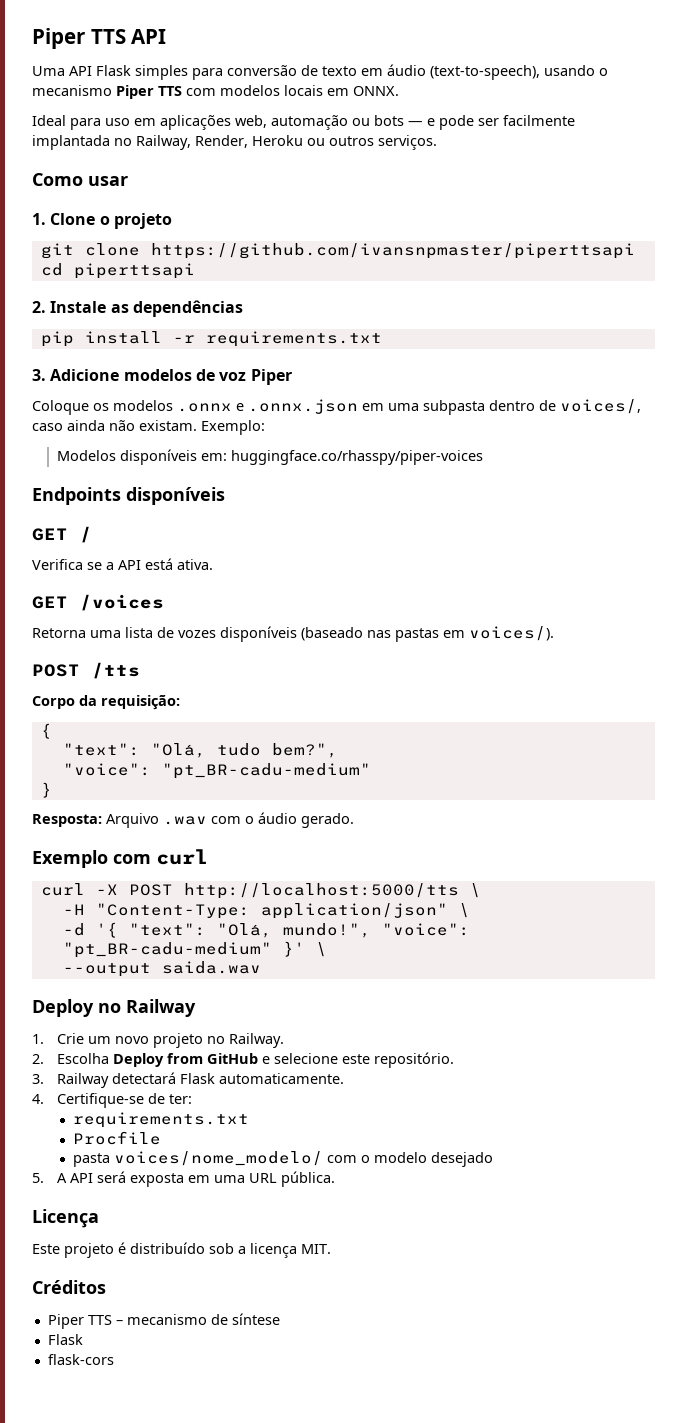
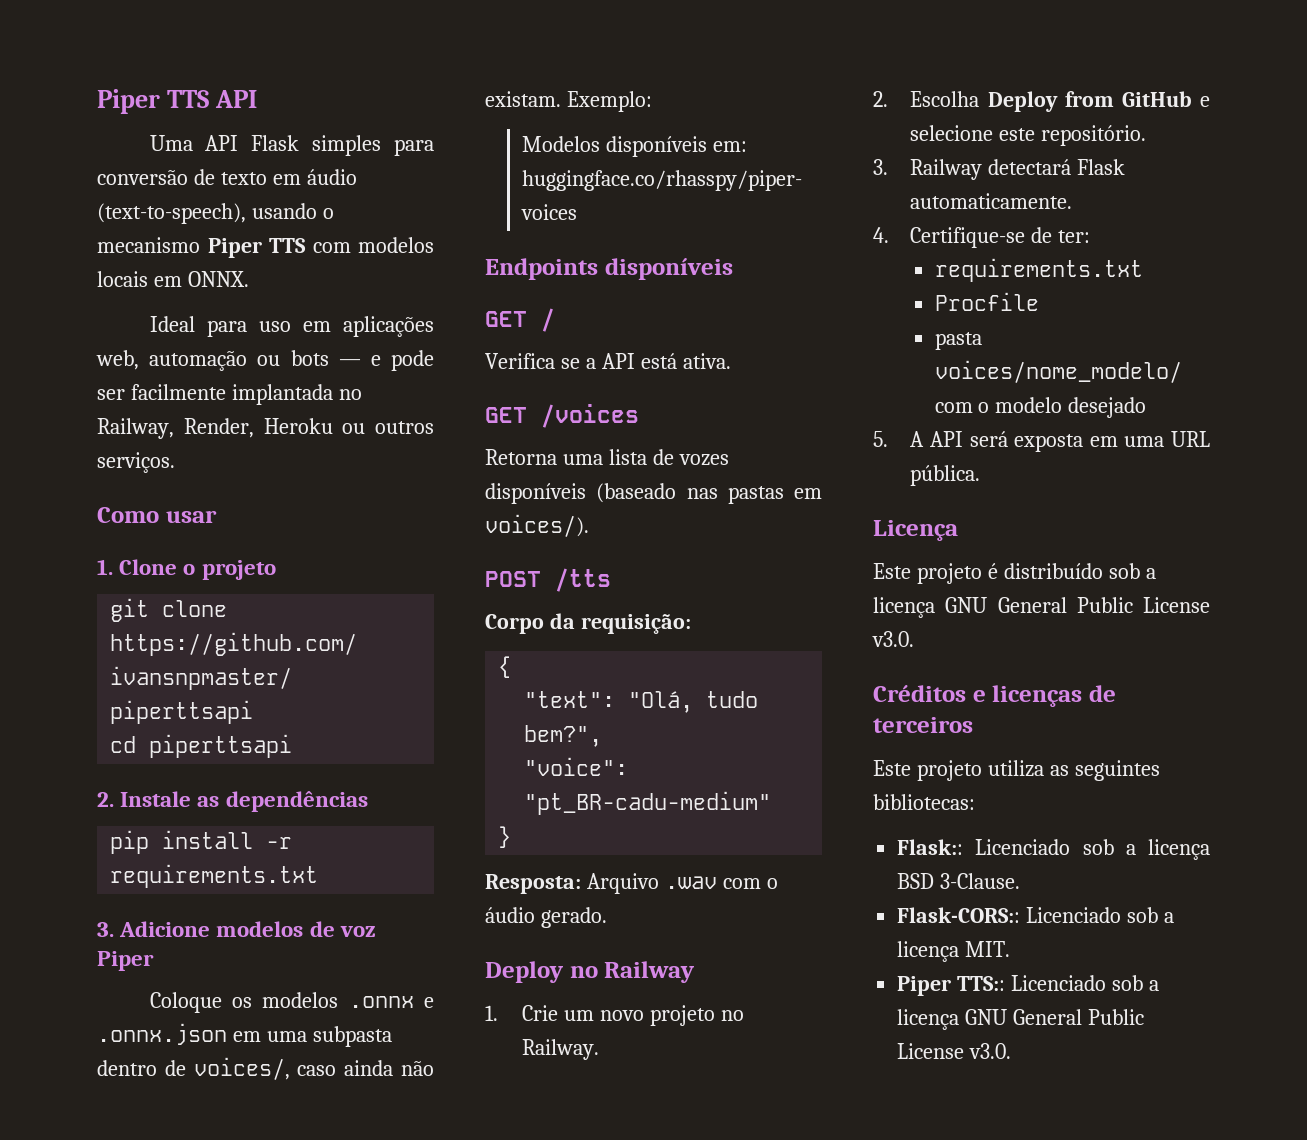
- Exemplo com curl
- curl -X POST http://localhost:5000/tts \
- -H "Content-Type: application/json" \
- -d '{ "text": "Olá, mundo!", "voice": "pt_BR-cadu-medium" }' \
- --output saida.wav
- Este projeto é distribuído sob a licença MIT.
+ Este projeto é distribuído sob a licença GNU General Public License v3.0.
+ Créditos e licenças de terceiros
+ Este projeto utiliza as seguintes bibliotecas:
+ Flask:: Licenciado sob a licença BSD 3-Clause.
+ Flask-CORS:: Licenciado sob a licença MIT.
- Créditos
- Piper TTS – mecanismo de síntese
- Flask
- flask-cors
+ Piper TTS:: Licenciado sob a licença GNU General Public License v3.0.

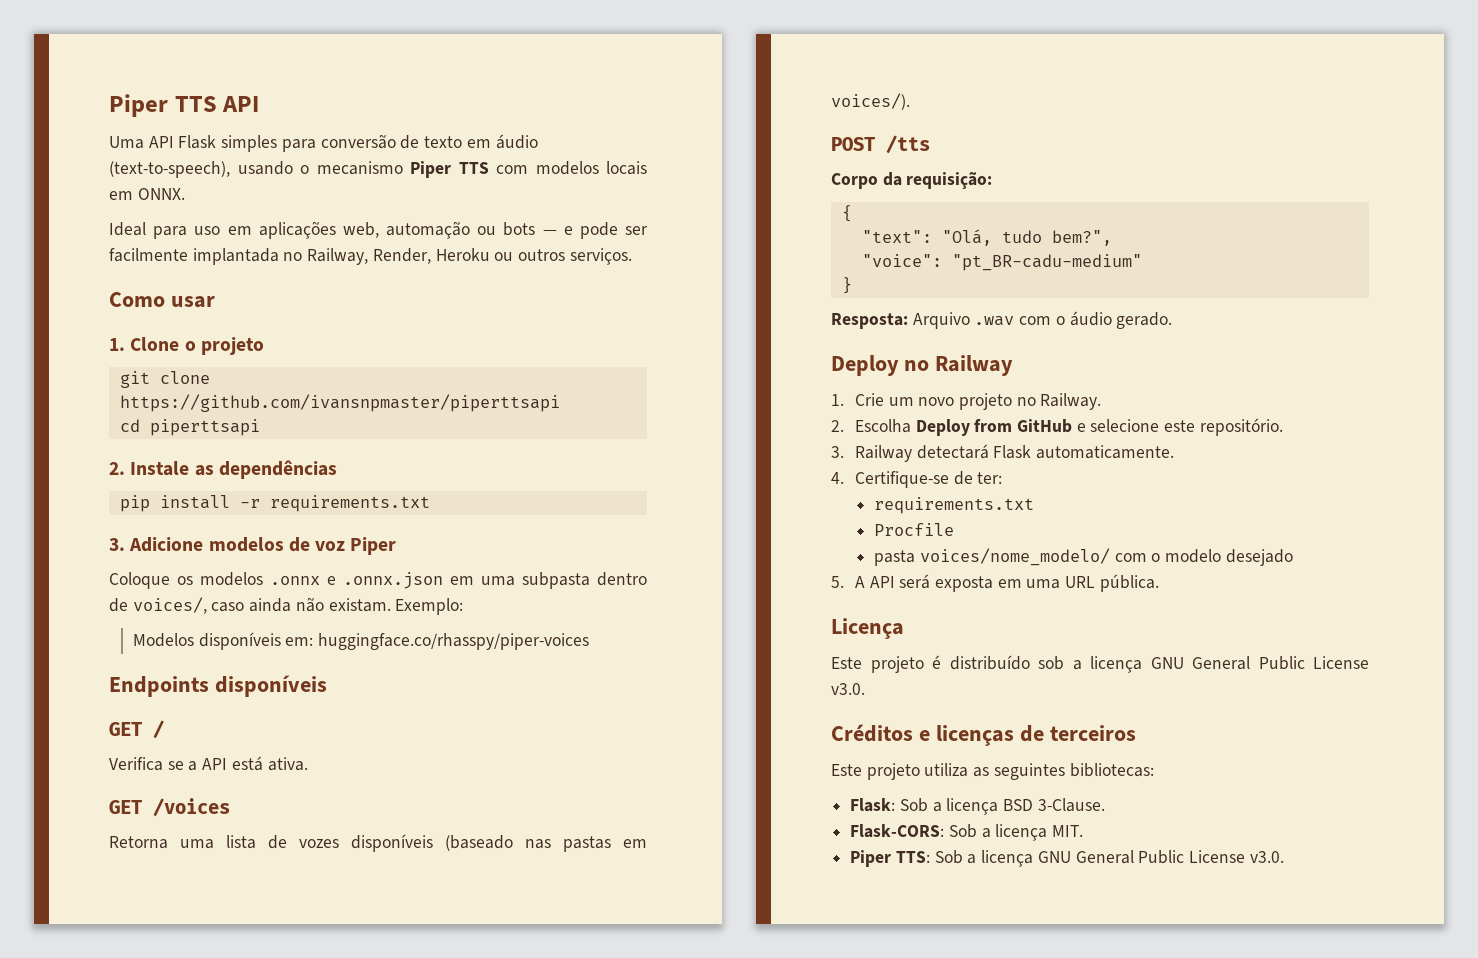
- Flask:: Licenciado sob a licença BSD 3-Clause.
+ Flask: Sob a licença BSD 3-Clause.
- Flask-CORS:: Licenciado sob a licença MIT.
+ Flask-CORS: Sob a licença MIT.
- Piper TTS:: Licenciado sob a licença GNU General Public License v3.0.
+ Piper TTS: Sob a licença GNU General Public License v3.0.

